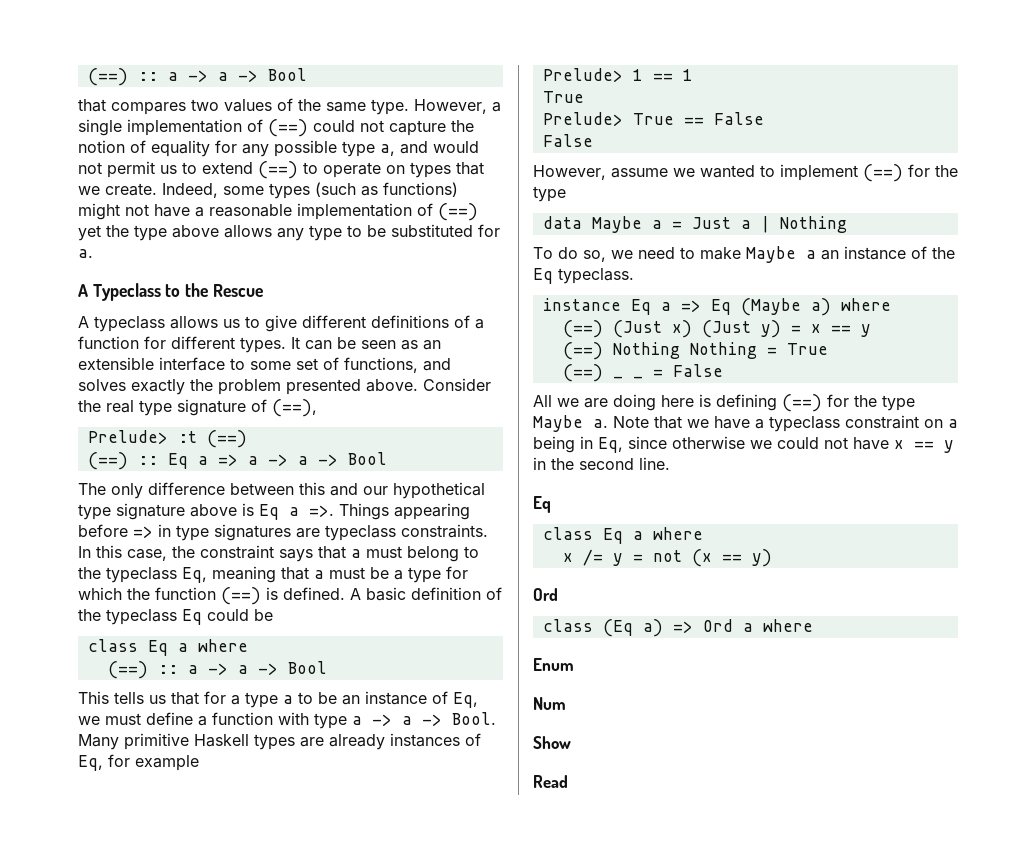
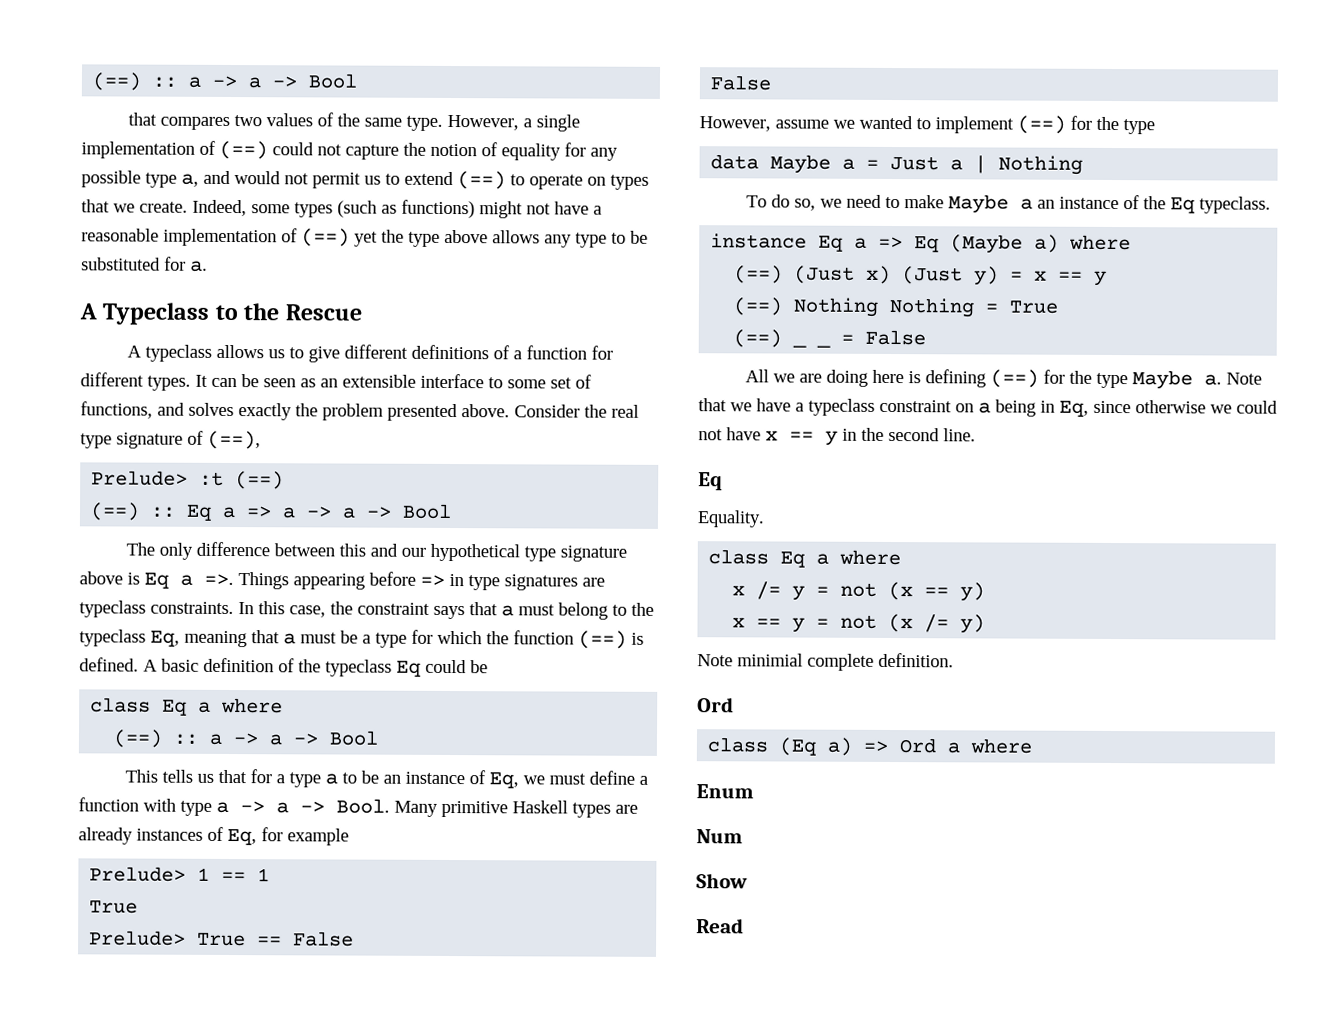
+ Equality.
+ x == y = not (x /= y)
+ Note minimial complete definition.

